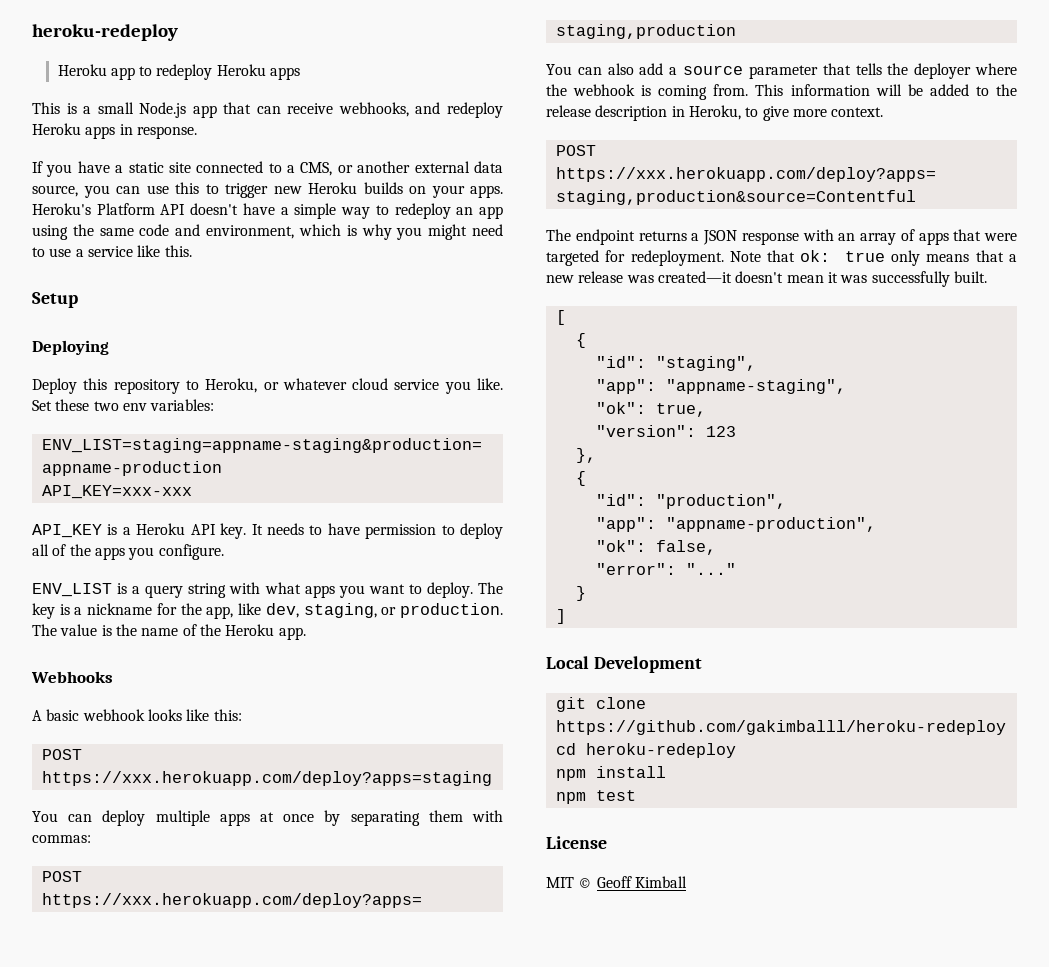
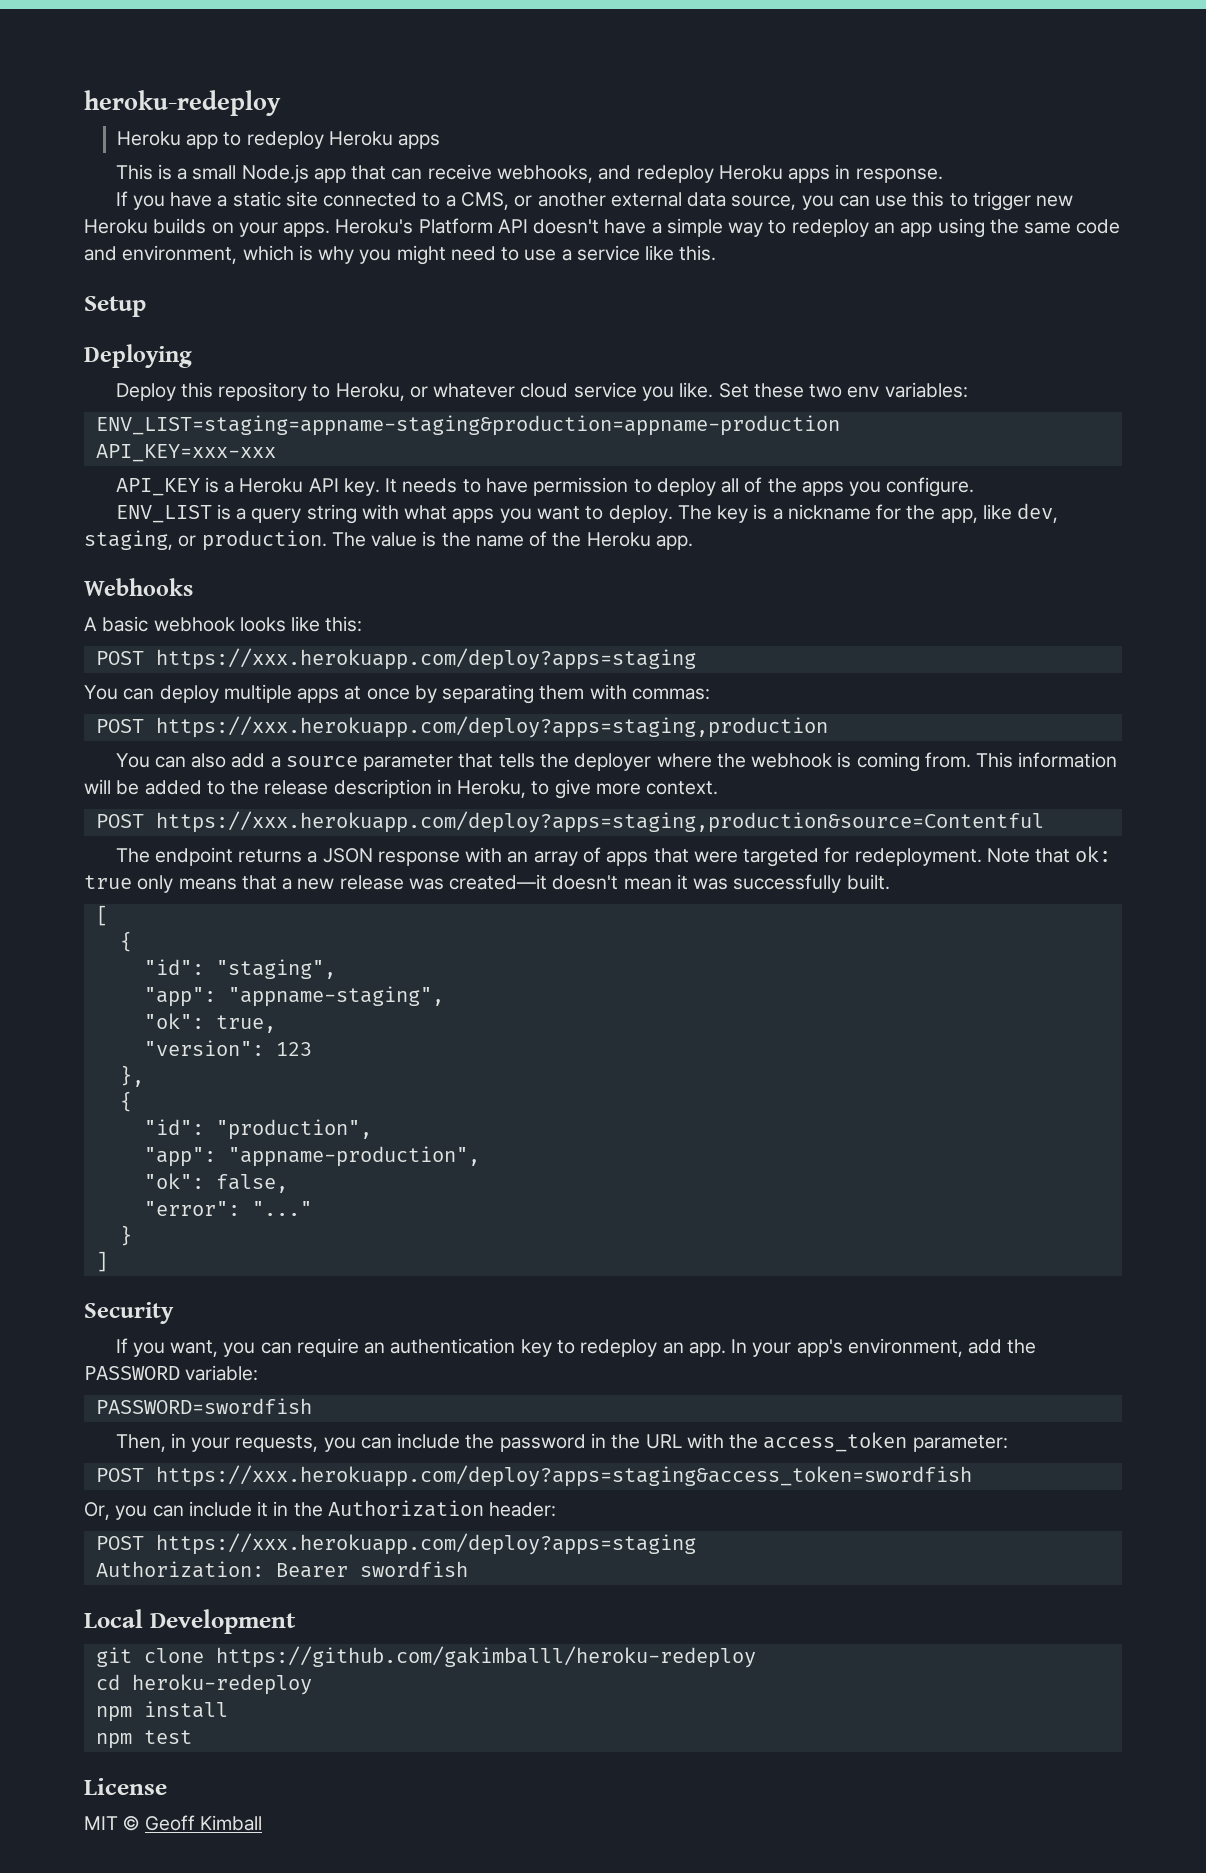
+ Security
+ If you want, you can require an authentication key to redeploy an app. In your app's environment, add the PASSWORD variable:
+ PASSWORD=swordfish
+ Then, in your requests, you can include the password in the URL with the access_token parameter:
+ POST https://xxx.herokuapp.com/deploy?apps=staging&access_token=swordfish
+ Or, you can include it in the Authorization header:
+ POST https://xxx.herokuapp.com/deploy?apps=staging
+ Authorization: Bearer swordfish

